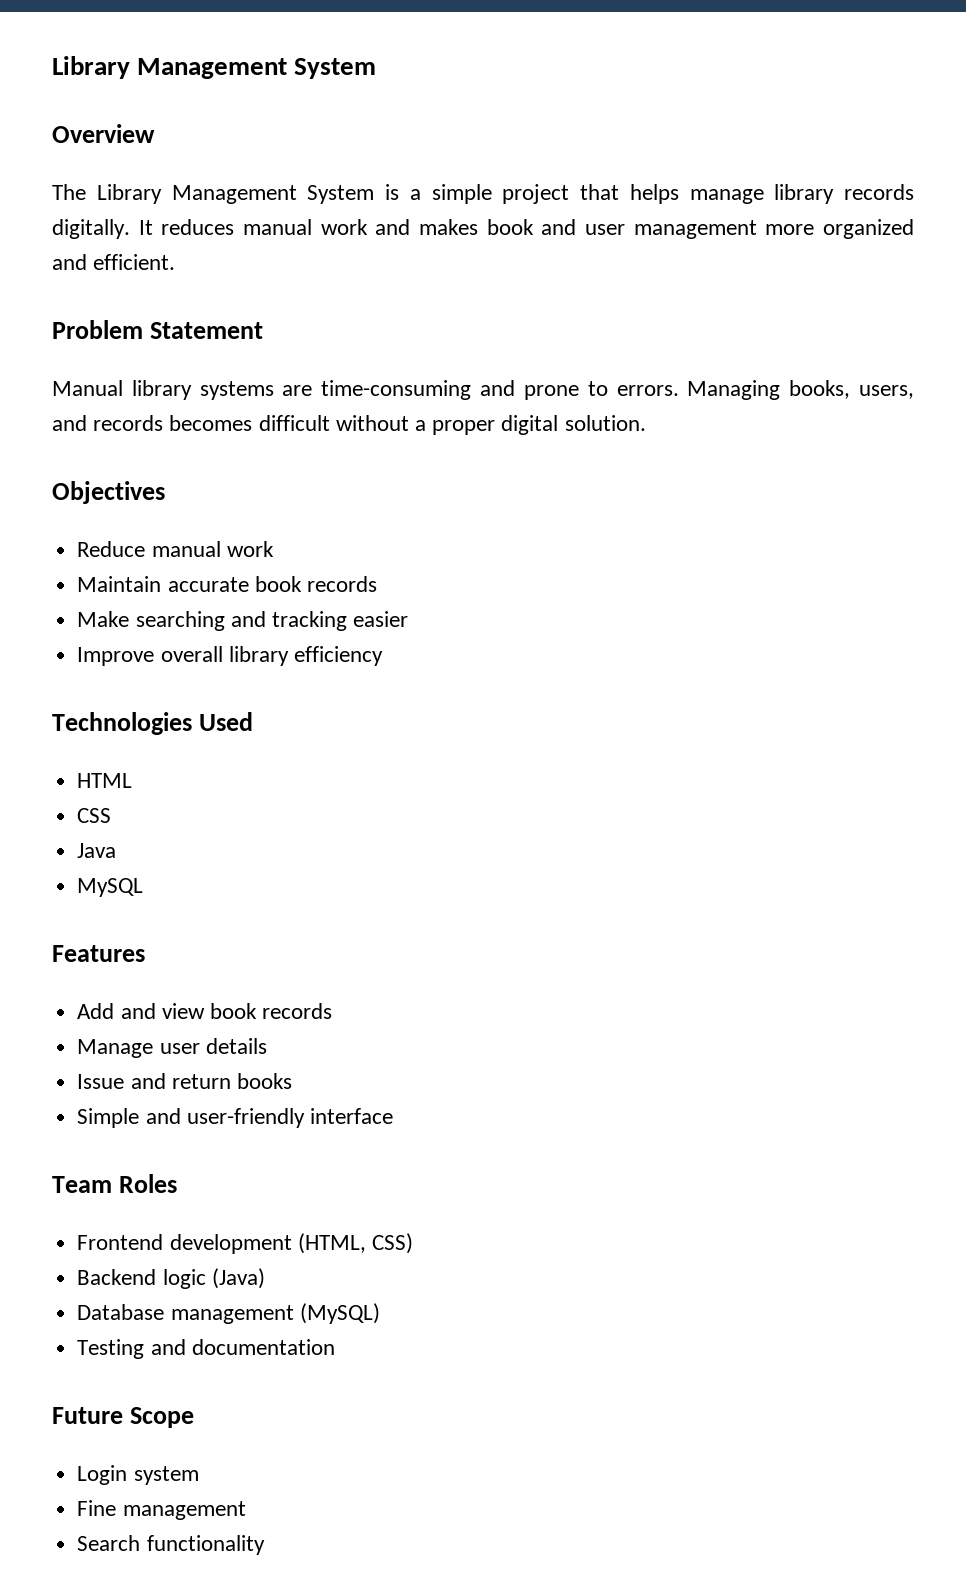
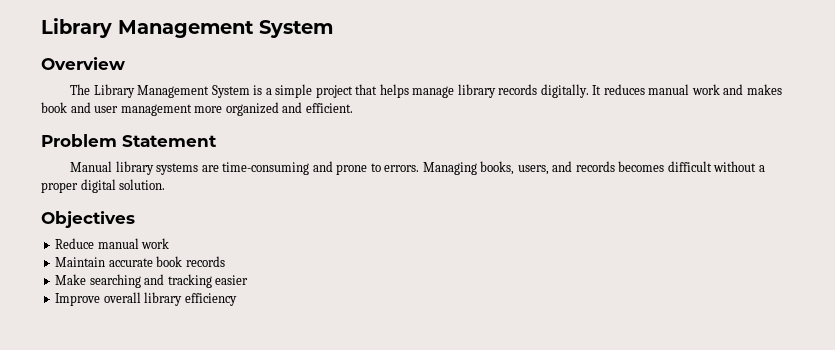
- Technologies Used
- HTML
- CSS
- Java
- MySQL
- Features
- Add and view book records
- Manage user details
- Issue and return books
- Simple and user-friendly interface
- Team Roles
- Frontend development (HTML, CSS)
- Backend logic (Java)
- Database management (MySQL)
- Testing and documentation
- Future Scope
- Login system
- Fine management
- Search functionality

